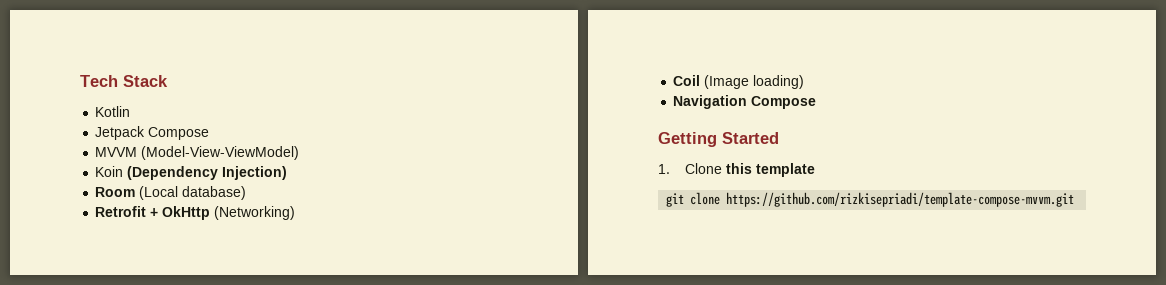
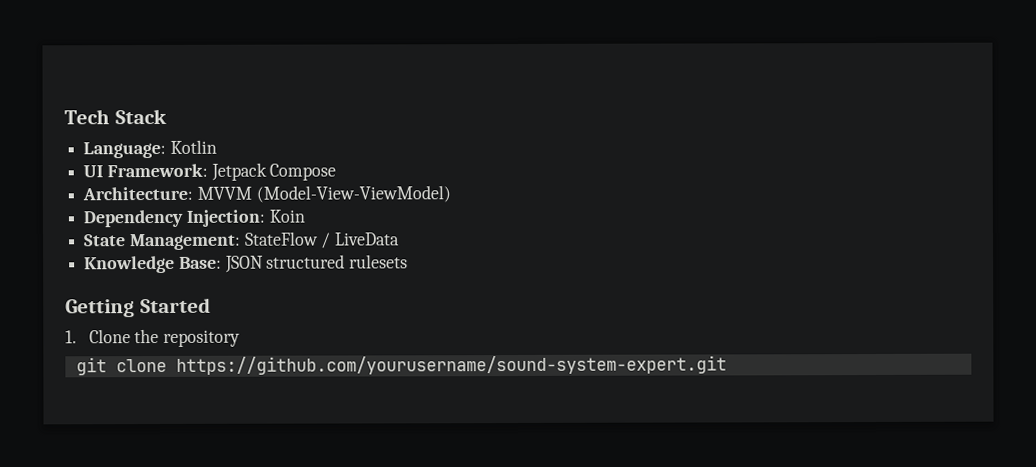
- Kotlin
+ Language: Kotlin
- Jetpack Compose
+ UI Framework: Jetpack Compose
- MVVM (Model-View-ViewModel)
+ Architecture: MVVM (Model-View-ViewModel)
- Koin (Dependency Injection)
- Room (Local database)
- Retrofit + OkHttp (Networking)
- Coil (Image loading)
- Navigation Compose
+ Dependency Injection: Koin
+ State Management: StateFlow / LiveData
+ Knowledge Base: JSON structured rulesets
- 1. Clone this template
+ 1. Clone the repository
- git clone https://github.com/rizkisepriadi/template-compose-mvvm.git
+ git clone https://github.com/yourusername/sound-system-expert.git

